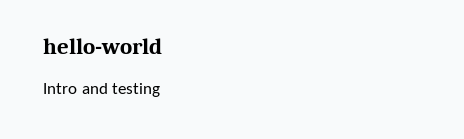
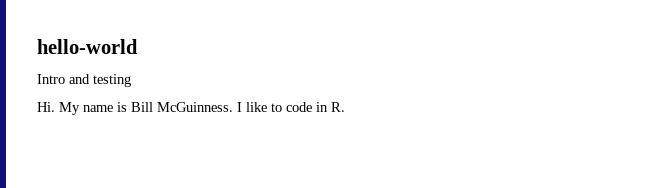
+ Hi. My name is Bill McGuinness. I like to code in R.

